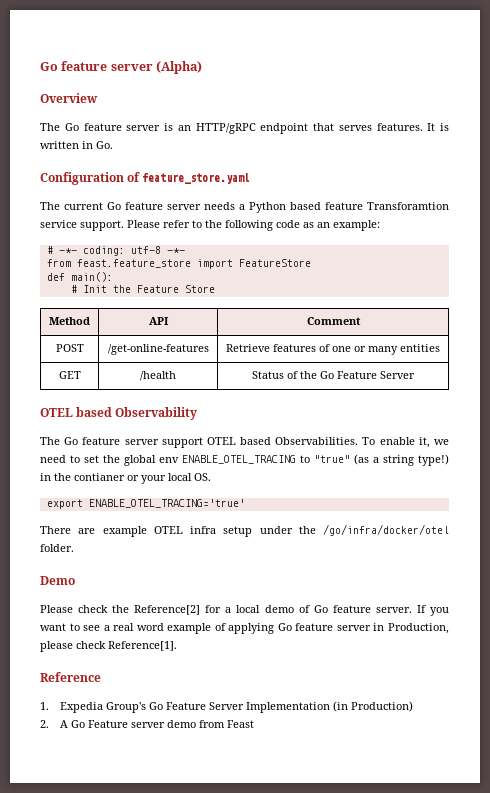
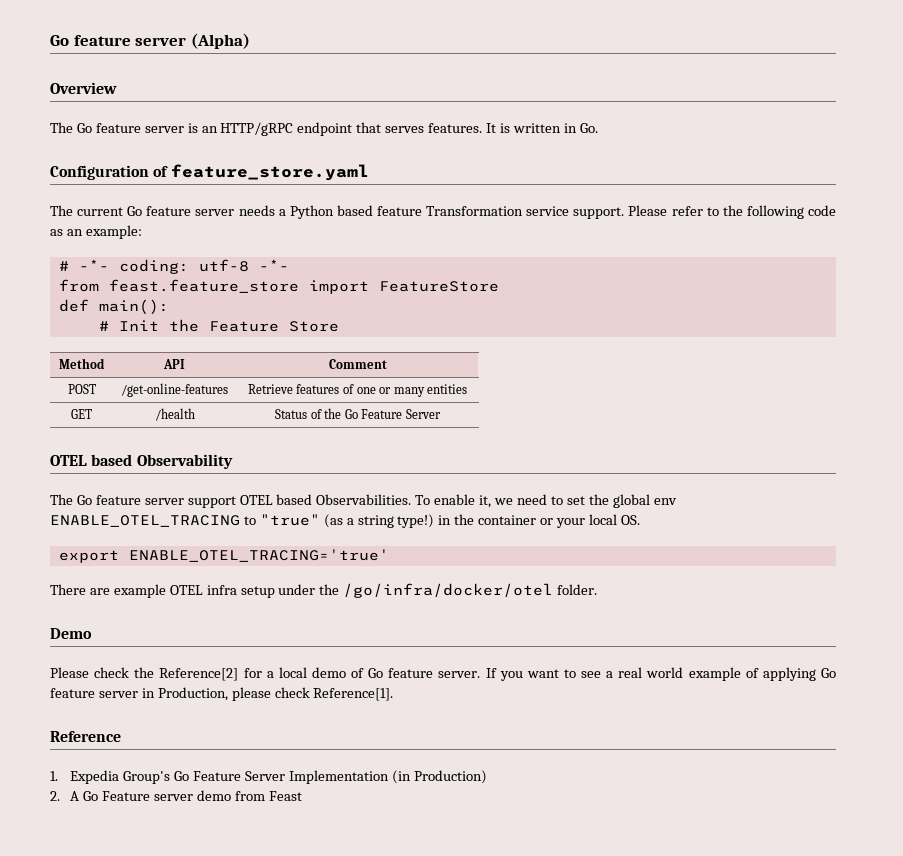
- The current Go feature server needs a Python based feature Transforamtion service support.
+ The current Go feature server needs a Python based feature Transformation service support.
- To enable it, we need to set the global env ENABLE_OTEL_TRACING to "true" (as a string type!) in the contianer or your local OS.
+ To enable it, we need to set the global env ENABLE_OTEL_TRACING to "true" (as a string type!) in the container or your local OS.
- If you want to see a real word example of applying Go feature server in Production, please check Reference[1].
+ If you want to see a real world example of applying Go feature server in Production, please check Reference[1].

